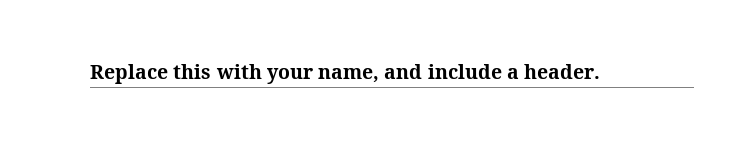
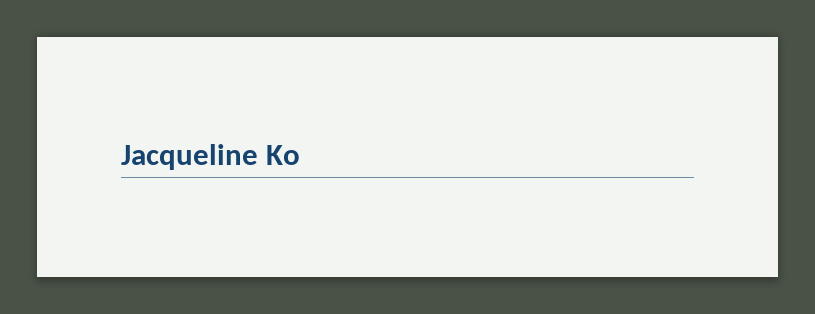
- Replace this with your name, and include a header.
+ Jacqueline Ko

